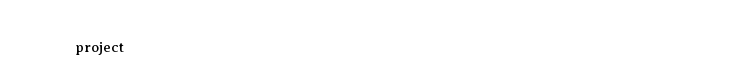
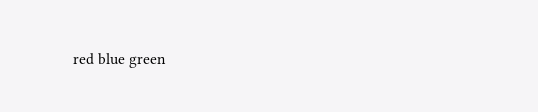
- project
+ red blue green

